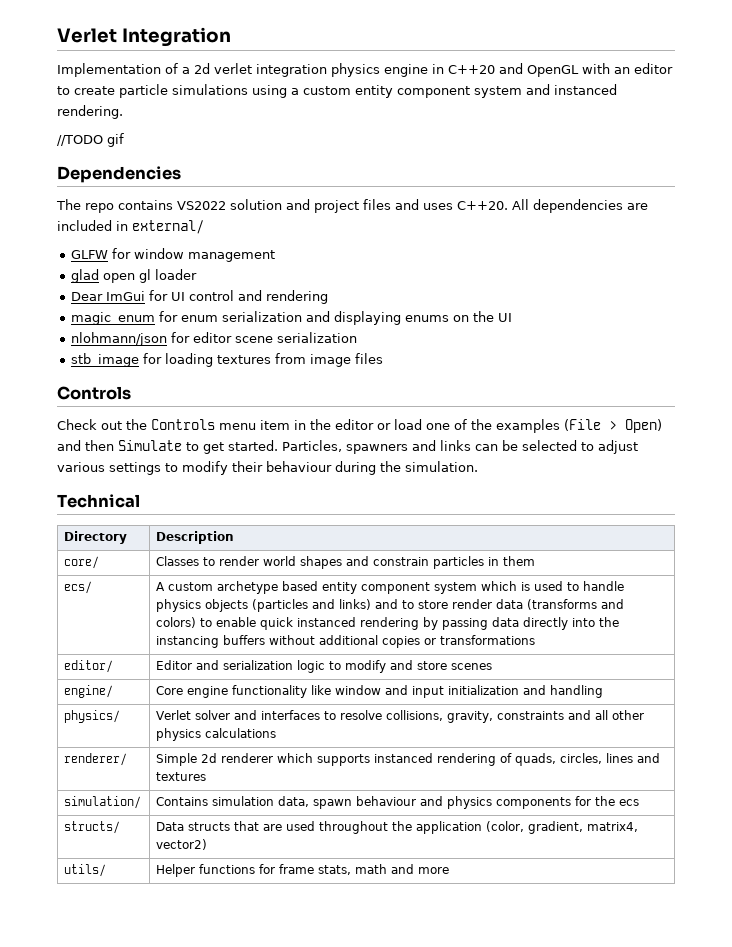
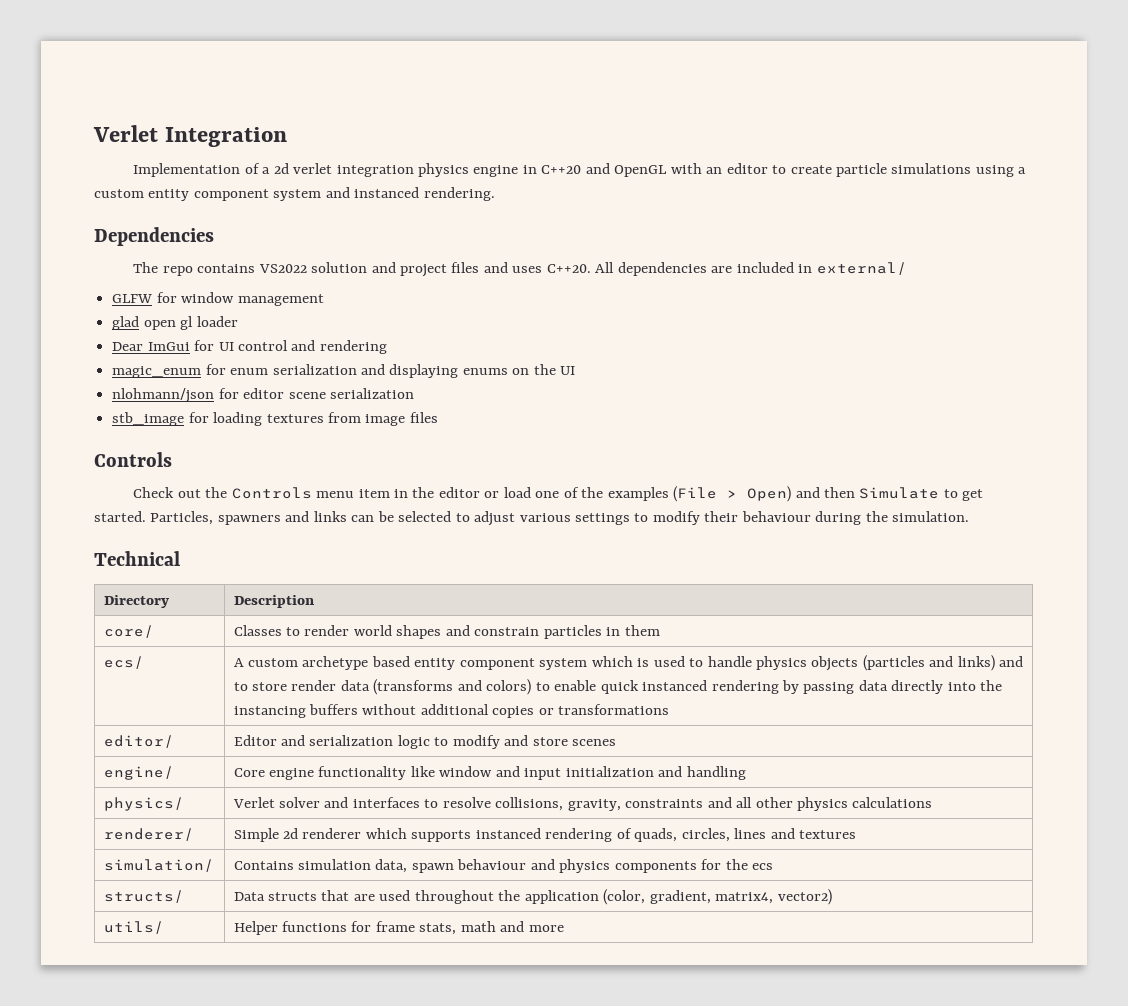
- //TODO gif

